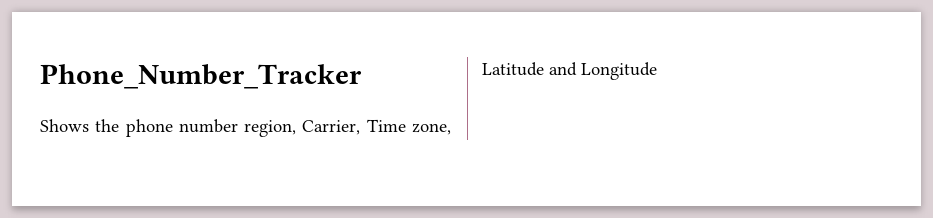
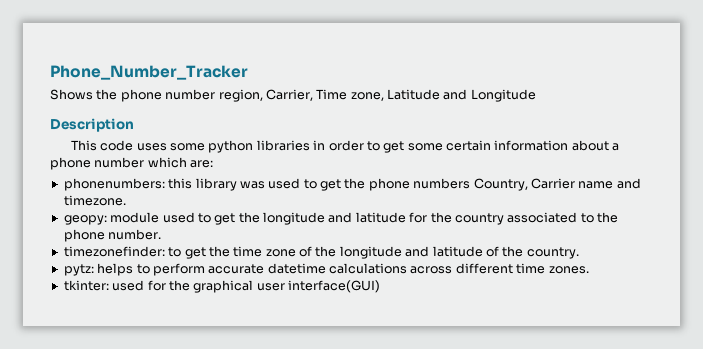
+ Description
+ This code uses some python libraries in order to get some certain information about a phone number which are:
+ phonenumbers: this library was used to get the phone numbers Country, Carrier name and timezone.
+ geopy: module used to get the longitude and latitude for the country associated to the phone number.
+ timezonefinder: to get the time zone of the longitude and latitude of the country.
+ pytz: helps to perform accurate datetime calculations across different time zones.
+ tkinter: used for the graphical user interface(GUI)

